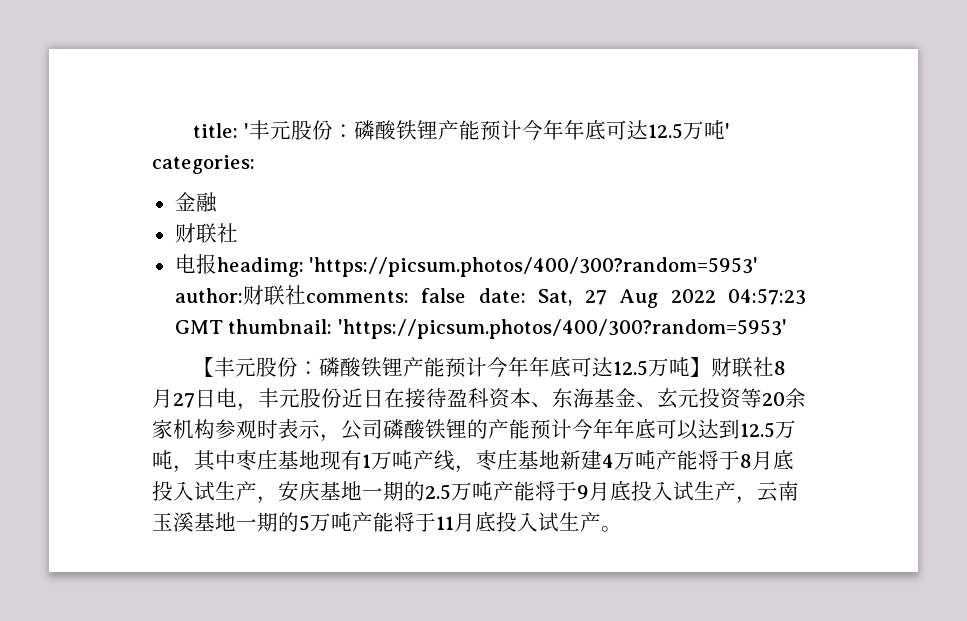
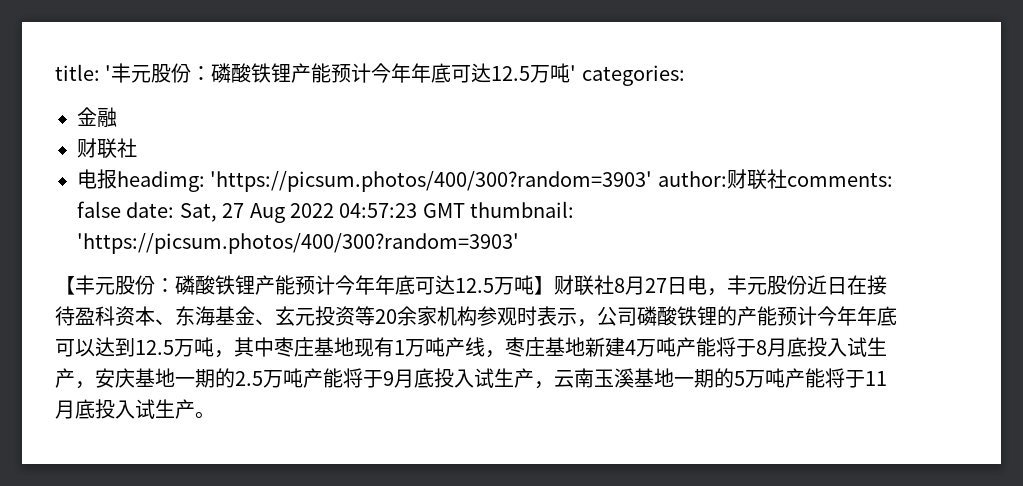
- 电报headimg: 'https://picsum.photos/400/300?random=5953' author:财联社comments: false date: Sat, 27 Aug 2022 04:57:23 GMT thumbnail: 'https://picsum.photos/400/300?random=5953'
+ 电报headimg: 'https://picsum.photos/400/300?random=3903' author:财联社comments: false date: Sat, 27 Aug 2022 04:57:23 GMT thumbnail: 'https://picsum.photos/400/300?random=3903'

